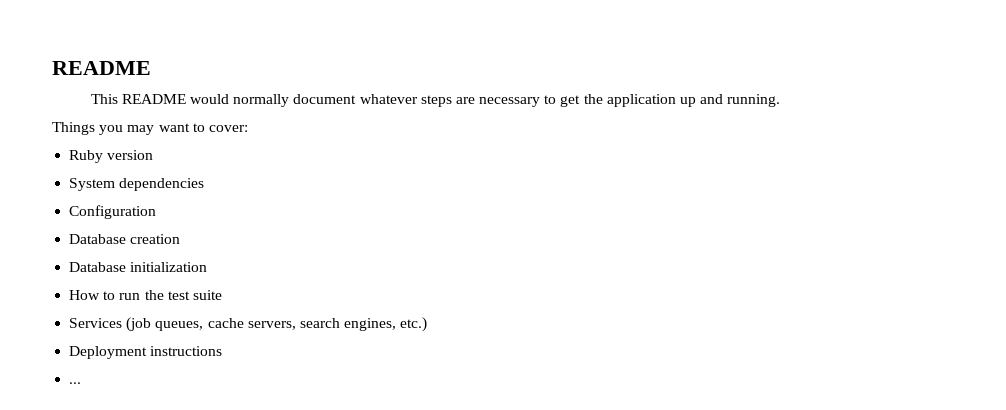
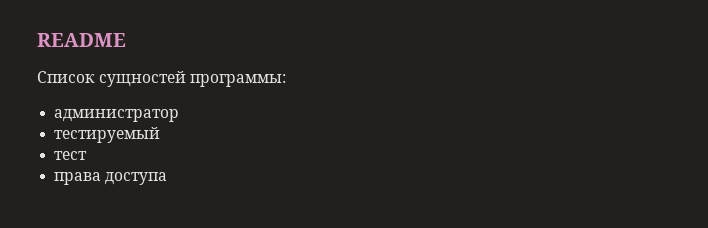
- This README would normally document whatever steps are necessary to get the application up and running.
- Things you may want to cover:
- Ruby version
- System dependencies
- Configuration
- Database creation
- Database initialization
- How to run the test suite
- Services (job queues, cache servers, search engines, etc.)
- Deployment instructions
- ...
+ Список сущностей программы:
+ администратор
+ тестируемый
+ тест
+ права доступа

